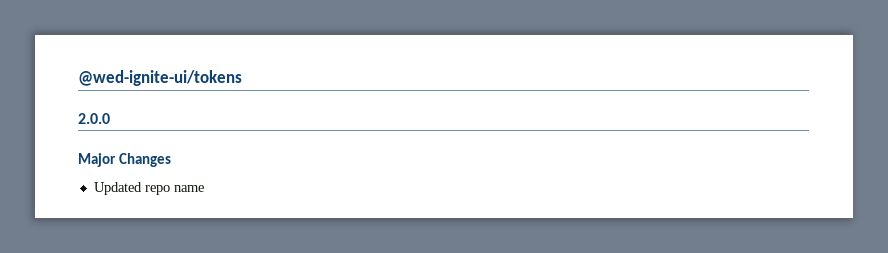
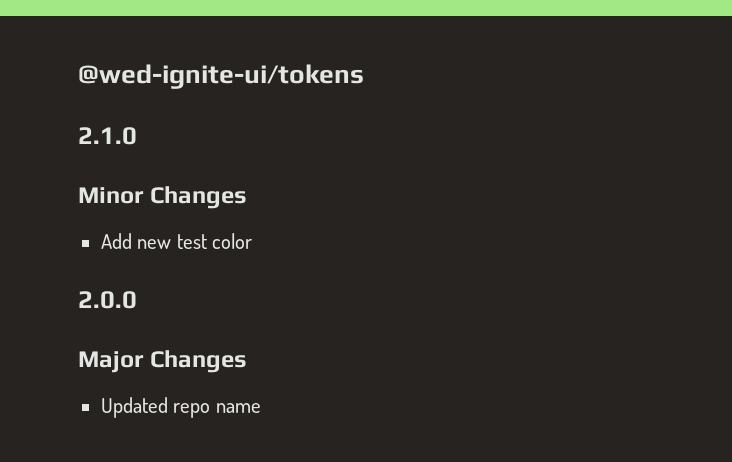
+ 2.1.0
+ Minor Changes
+ Add new test color

